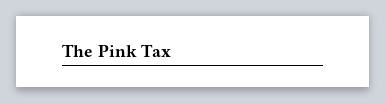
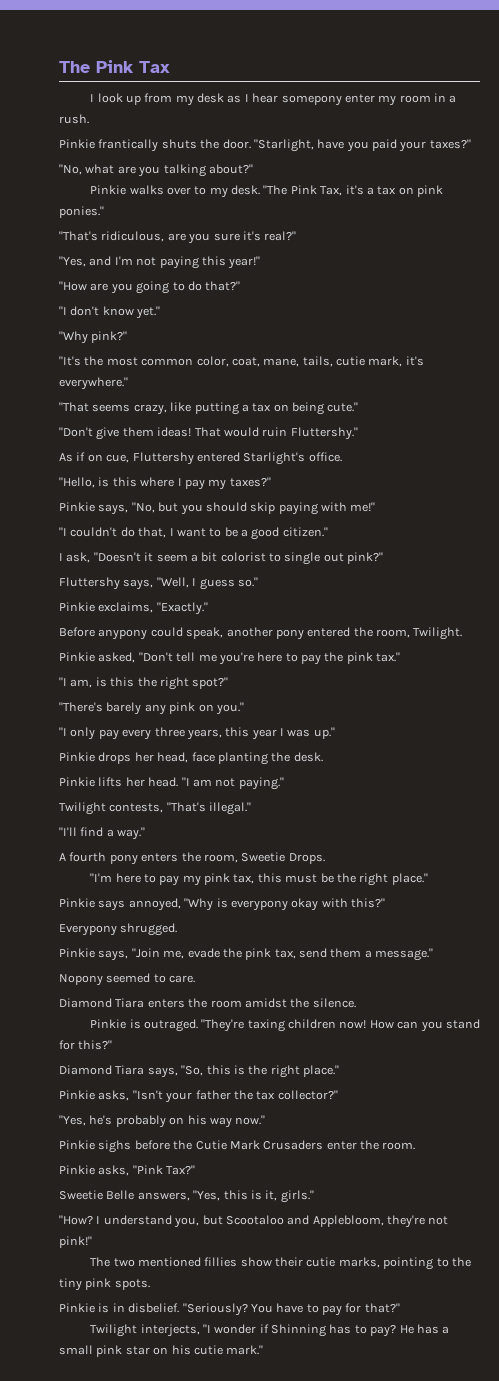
+ I look up from my desk as I hear somepony enter my room in a rush.
+ Pinkie frantically shuts the door. "Starlight, have you paid your taxes?"
+ "No, what are you talking about?"
+ Pinkie walks over to my desk. "The Pink Tax, it's a tax on pink ponies."
+ "That's ridiculous, are you sure it's real?"
+ "Yes, and I'm not paying this year!"
+ "How are you going to do that?"
+ "I don't know yet."
+ "Why pink?"
+ "It's the most common color, coat, mane, tails, cutie mark, it's everywhere."
+ "That seems crazy, like putting a tax on being cute."
+ "Don't give them ideas! That would ruin Fluttershy."
+ As if on cue, Fluttershy entered Starlight's office.
+ "Hello, is this where I pay my taxes?"
+ Pinkie says, "No, but you should skip paying with me!"
+ "I couldn't do that, I want to be a good citizen."
+ I ask, "Doesn't it seem a bit colorist to single out pink?"
+ Fluttershy says, "Well, I guess so."
+ Pinkie exclaims, "Exactly."
+ Before anypony could speak, another pony entered the room, Twilight.
+ Pinkie asked, "Don't tell me you're here to pay the pink tax."
+ "I am, is this the right spot?"
+ "There's barely any pink on you."
+ "I only pay every three years, this year I was up."
+ Pinkie drops her head, face planting the desk.
+ Pinkie lifts her head. "I am not paying."
+ Twilight contests, "That's illegal."
+ "I'll find a way."
+ A fourth pony enters the room, Sweetie Drops.
+ "I'm here to pay my pink tax, this must be the right place."
+ Pinkie says annoyed, "Why is everypony okay with this?"
+ Everypony shrugged.
+ Pinkie says, "Join me, evade the pink tax, send them a message."
+ Nopony seemed to care.
+ Diamond Tiara enters the room amidst the silence.
+ Pinkie is outraged. "They're taxing children now! How can you stand for this?"
+ Diamond Tiara says, "So, this is the right place."
+ Pinkie asks, "Isn't your father the tax collector?"
+ "Yes, he's probably on his way now."
+ Pinkie sighs before the Cutie Mark Crusaders enter the room.
+ Pinkie asks, "Pink Tax?"
+ Sweetie Belle answers, "Yes, this is it, girls."
+ "How? I understand you, but Scootaloo and Applebloom, they're not pink!"
+ The two mentioned fillies show their cutie marks, pointing to the tiny pink spots.
+ Pinkie is in disbelief. "Seriously? You have to pay for that?"
+ Twilight interjects, "I wonder if Shinning has to pay? He has a small pink star on his cutie mark."

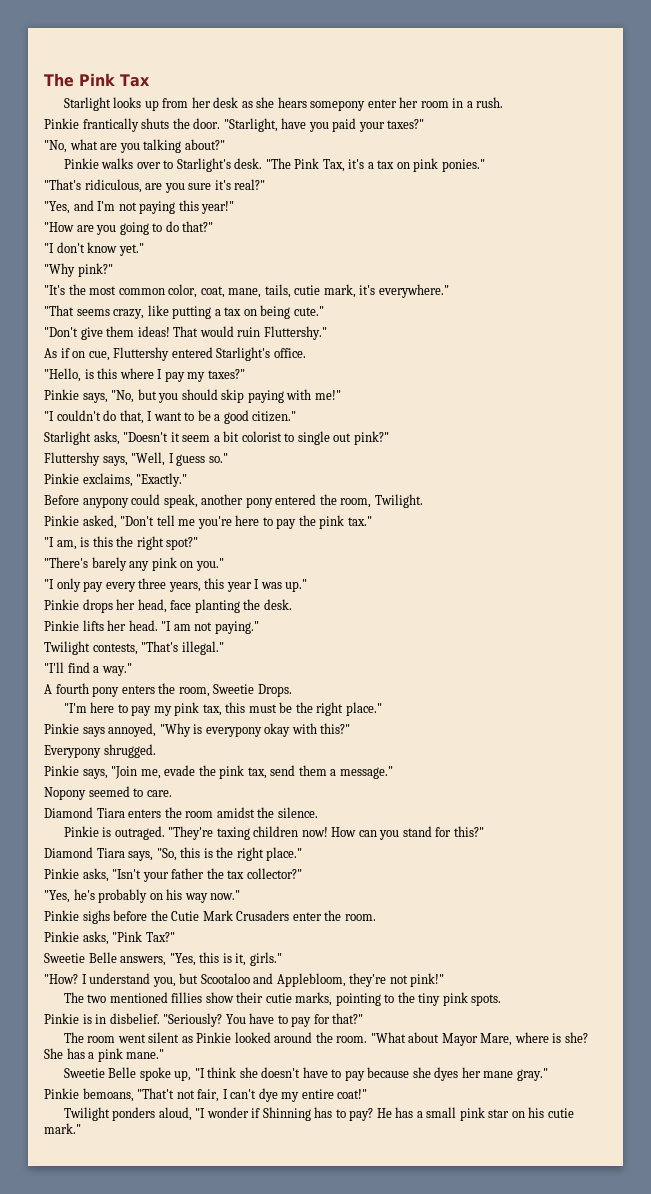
- I look up from my desk as I hear somepony enter my room in a rush.
+ Starlight looks up from her desk as she hears somepony enter her room in a rush.
- Pinkie walks over to my desk.
+ Pinkie walks over to Starlight's desk.
- I ask, "Doesn't it seem a bit colorist to single out pink?"
+ Starlight asks, "Doesn't it seem a bit colorist to single out pink?"
- Twilight interjects, "I wonder if Shinning has to pay?
+ The room went silent as Pinkie looked around the room. "What about Mayor Mare, where is she? She has a pink mane."
+ Sweetie Belle spoke up, "I think she doesn't have to pay because she dyes her mane gray."
+ Pinkie bemoans, "That't not fair, I can't dye my entire coat!"
+ Twilight ponders aloud, "I wonder if Shinning has to pay?

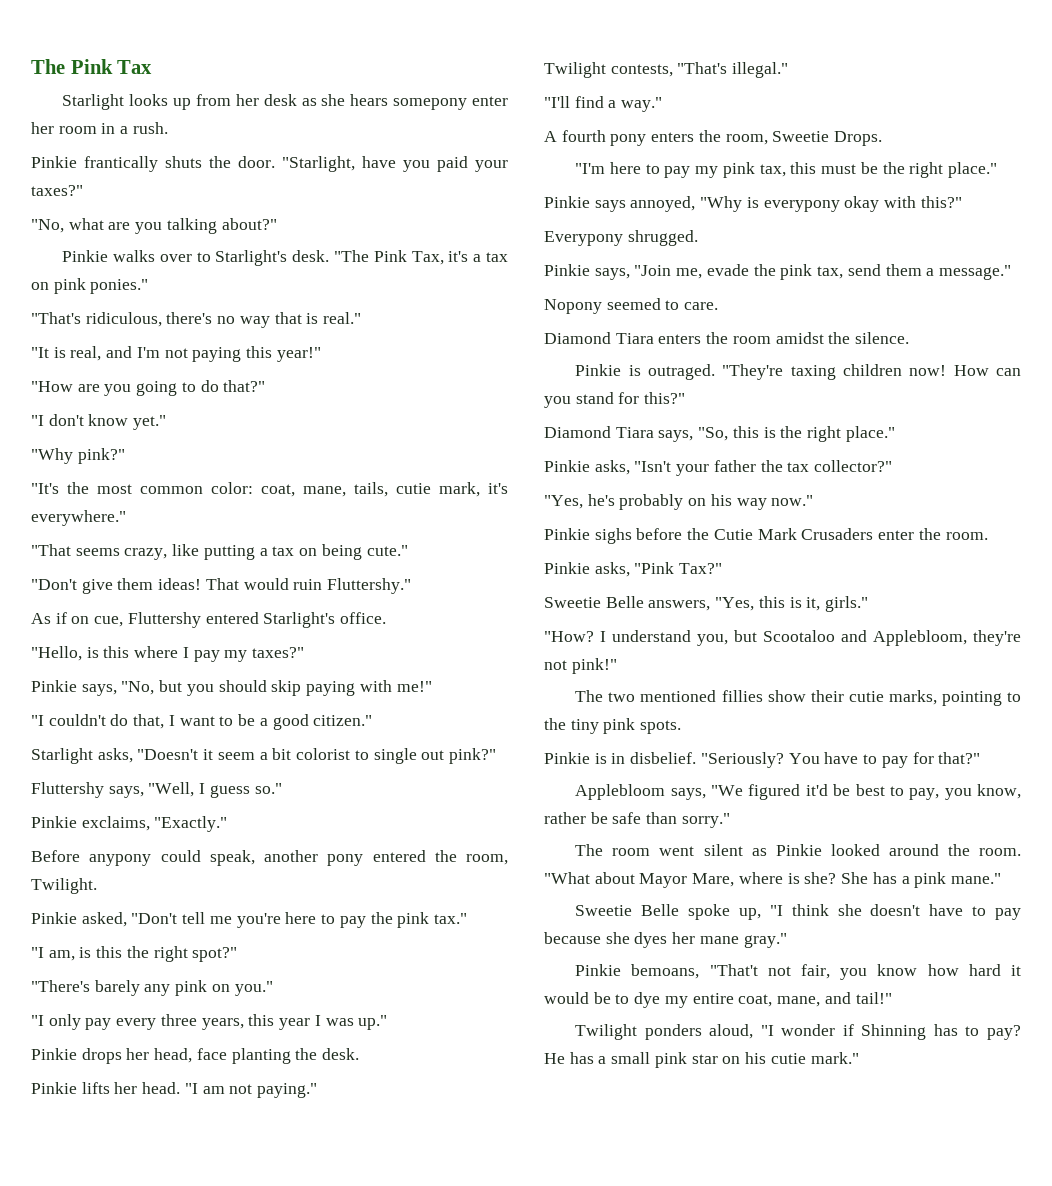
- "That's ridiculous, are you sure it's real?"
- "Yes, and I'm not paying this year!"
+ "That's ridiculous, there's no way that is real."
+ "It is real, and I'm not paying this year!"
- "It's the most common color, coat, mane, tails, cutie mark, it's everywhere."
+ "It's the most common color: coat, mane, tails, cutie mark, it's everywhere."
+ Applebloom says, "We figured it'd be best to pay, you know, rather be safe than sorry."
- Pinkie bemoans, "That't not fair, I can't dye my entire coat!"
+ Pinkie bemoans, "That't not fair, you know how hard it would be to dye my entire coat, mane, and tail!"

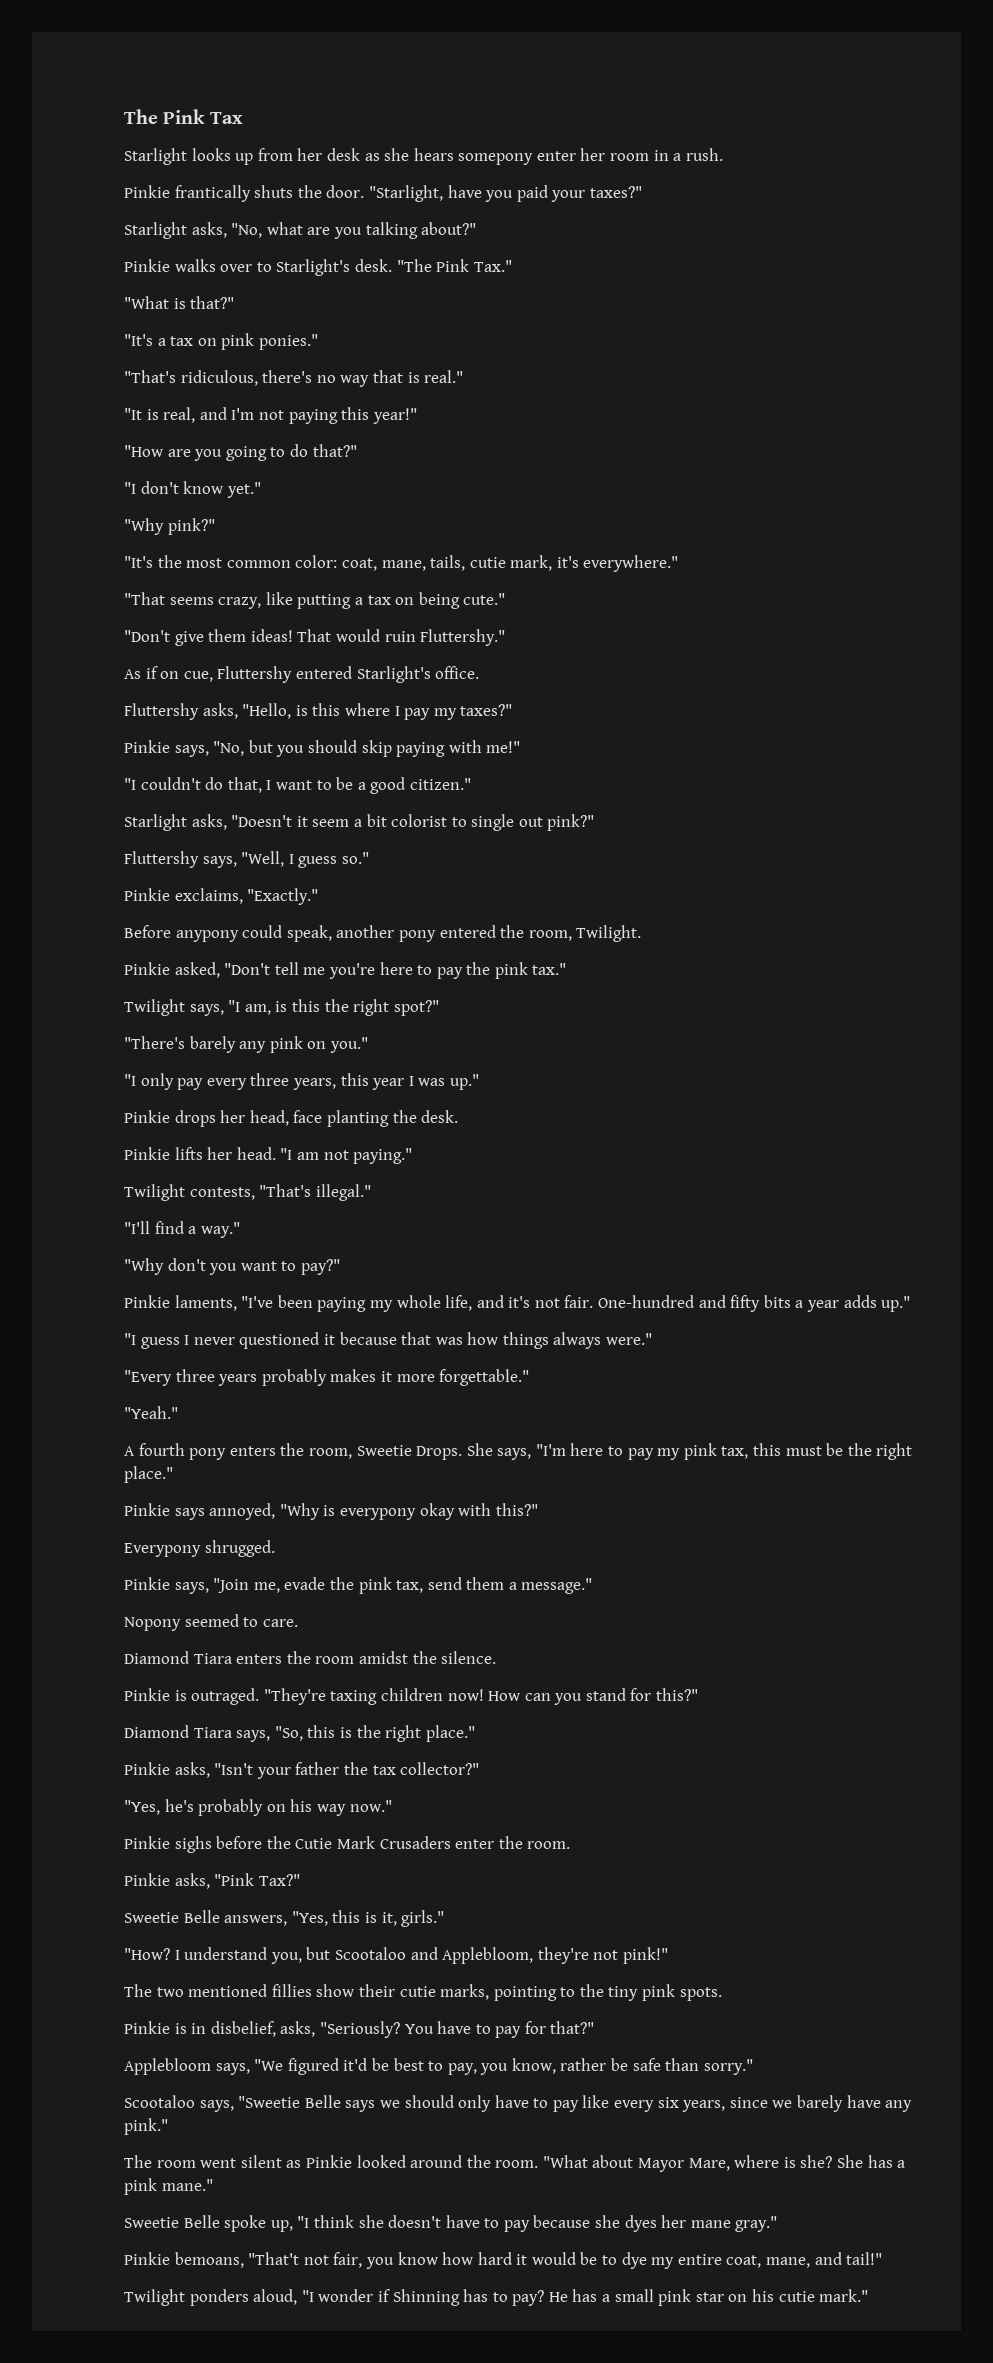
- "No, what are you talking about?"
+ Starlight asks, "No, what are you talking about?"
- "The Pink Tax, it's a tax on pink ponies."
+ "The Pink Tax."
+ "What is that?"
+ "It's a tax on pink ponies."
- "Hello, is this where I pay my taxes?"
+ Fluttershy asks, "Hello, is this where I pay my taxes?"
- "I am, is this the right spot?"
+ Twilight says, "I am, is this the right spot?"
+ "Why don't you want to pay?"
+ Pinkie laments, "I've been paying my whole life, and it's not fair. One-hundred and fifty bits a year adds up."
+ "I guess I never questioned it because that was how things always were."
+ "Every three years probably makes it more forgettable."
+ "Yeah."
- A fourth pony enters the room, Sweetie Drops.
- "I'm here to pay my pink tax, this must be the right place."
+ A fourth pony enters the room, Sweetie Drops. She says, "I'm here to pay my pink tax, this must be the right place."
- Pinkie is in disbelief. "Seriously?
+ Pinkie is in disbelief, asks, "Seriously?
+ Scootaloo says, "Sweetie Belle says we should only have to pay like every six years, since we barely have any pink."

